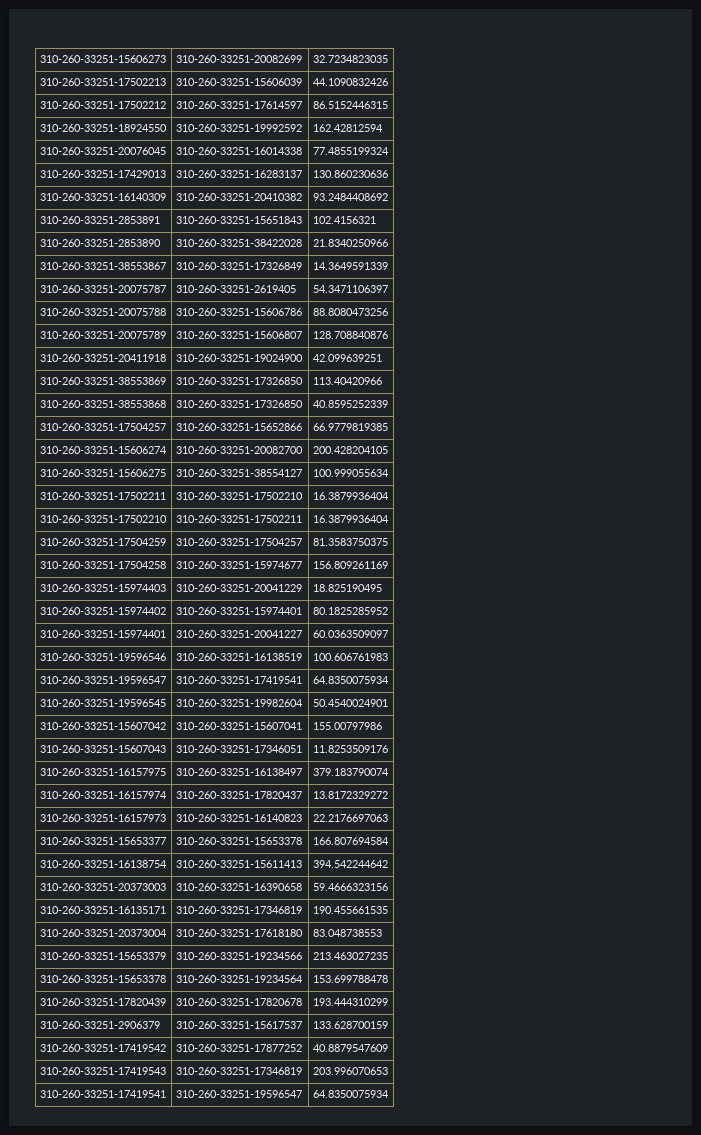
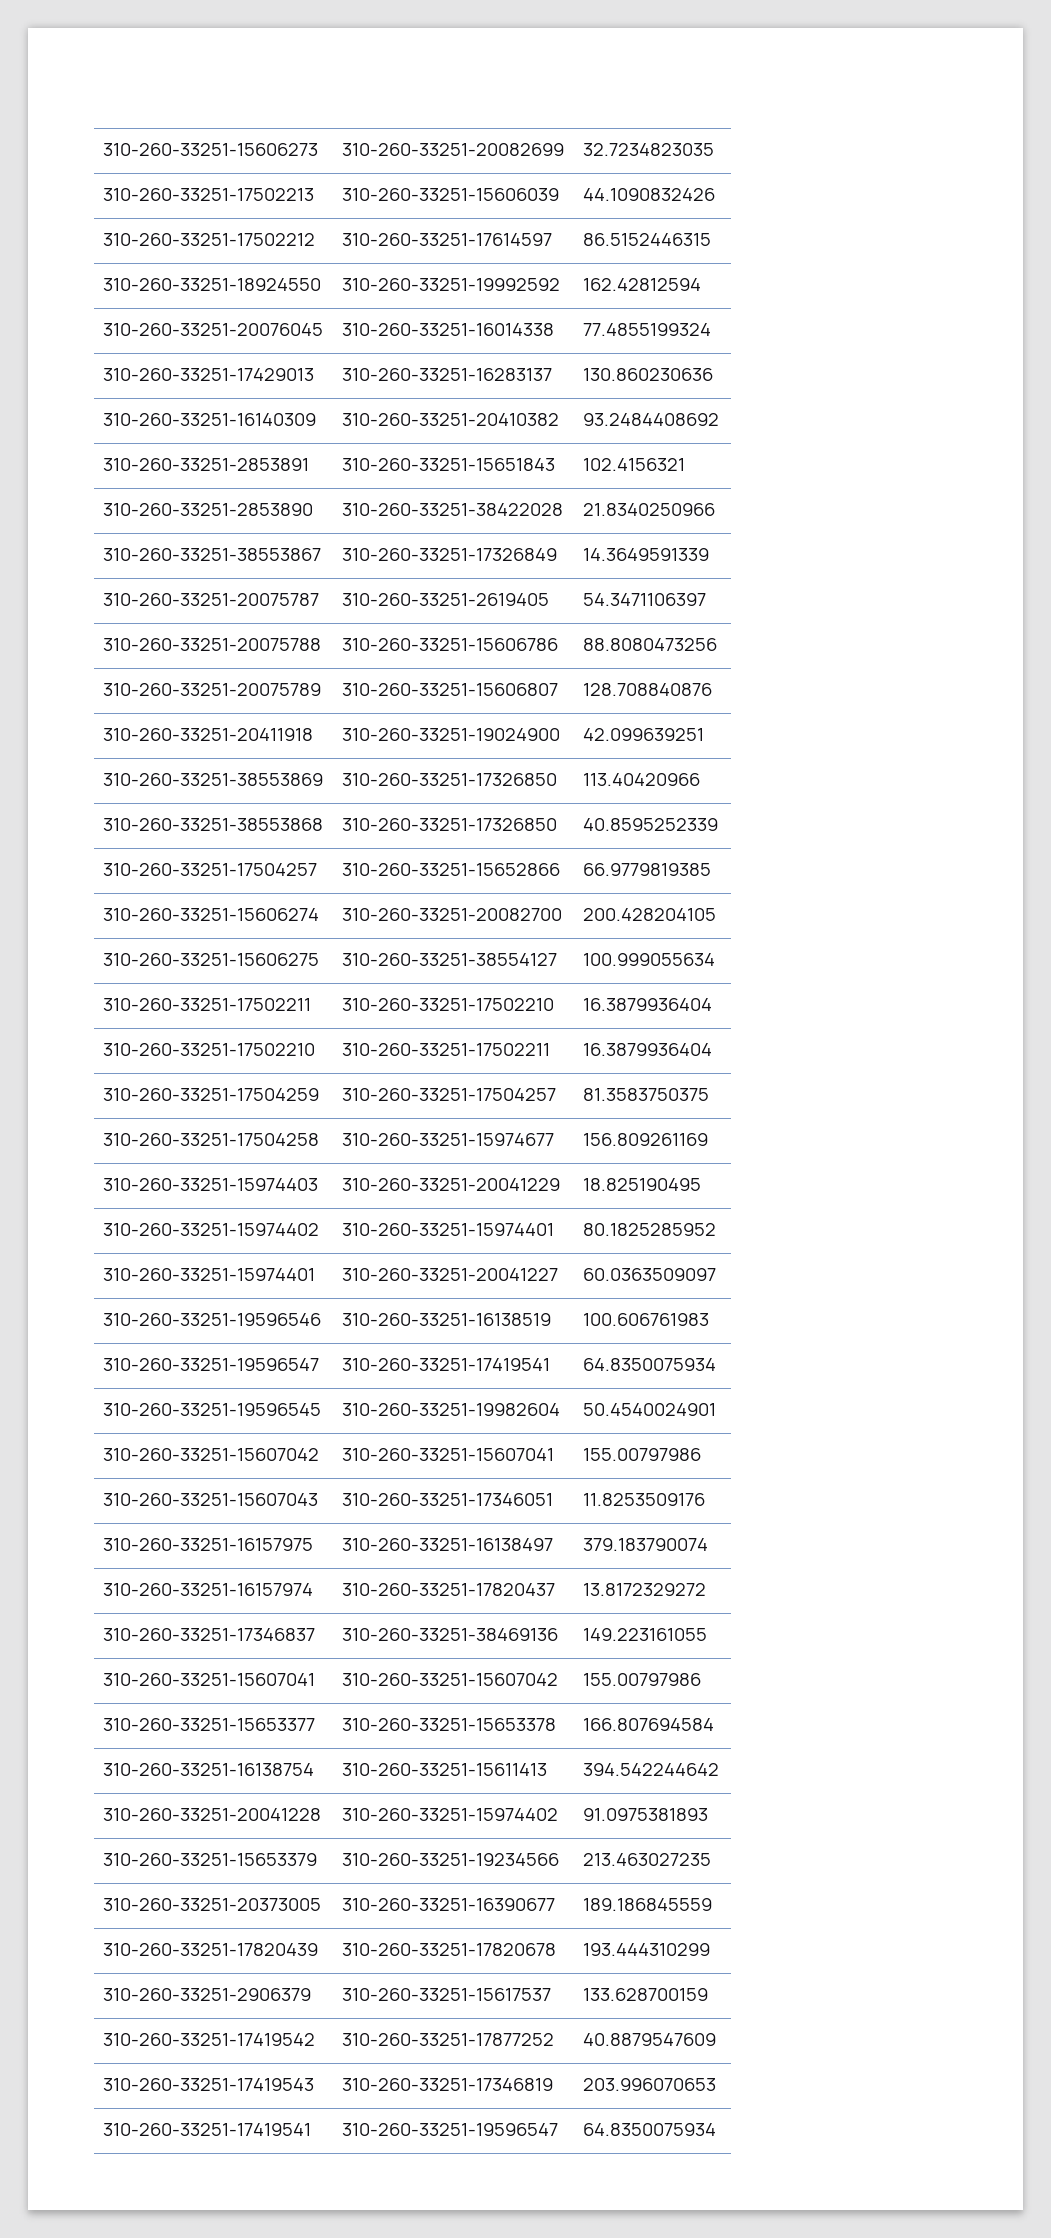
- 310-260-33251-16157973 | 310-260-33251-16140823 | 22.2176697063
+ 310-260-33251-17346837 | 310-260-33251-38469136 | 149.223161055
+ 310-260-33251-15607041 | 310-260-33251-15607042 | 155.00797986
- 310-260-33251-20373003 | 310-260-33251-16390658 | 59.4666323156
- 310-260-33251-16135171 | 310-260-33251-17346819 | 190.455661535
- 310-260-33251-20373004 | 310-260-33251-17618180 | 83.048738553
+ 310-260-33251-20041228 | 310-260-33251-15974402 | 91.0975381893
- 310-260-33251-15653378 | 310-260-33251-19234564 | 153.699788478
+ 310-260-33251-20373005 | 310-260-33251-16390677 | 189.186845559

